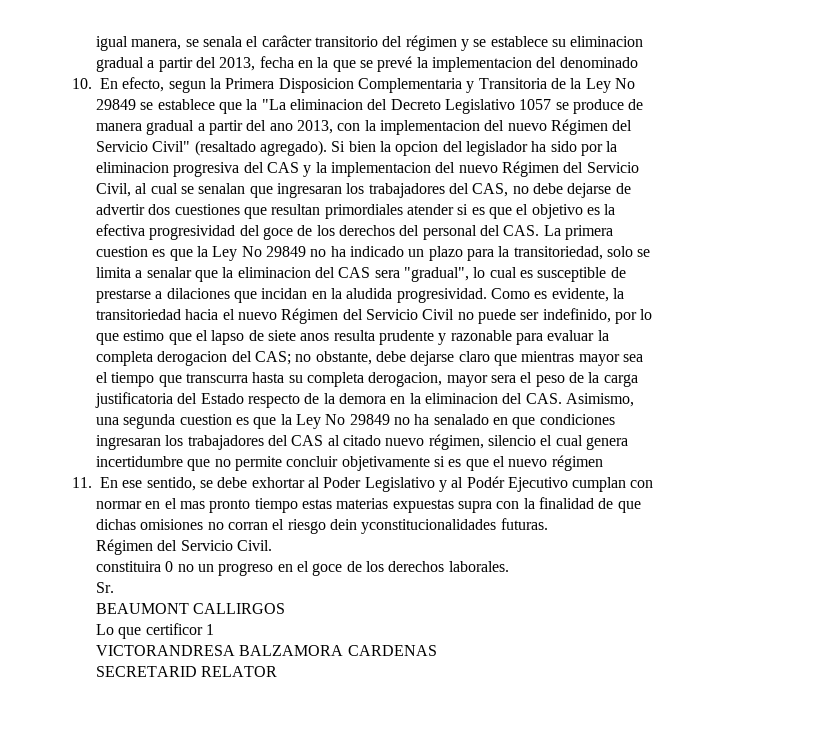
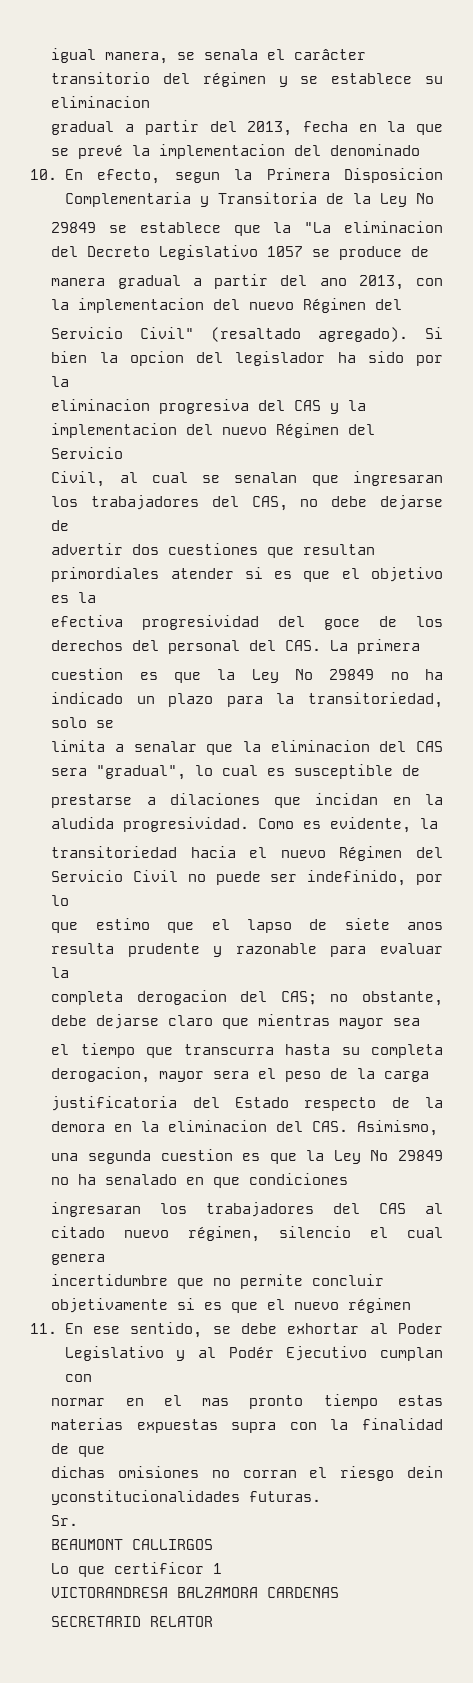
- Régimen del Servicio Civil.
- constituira 0 no un progreso en el goce de los derechos laborales.

